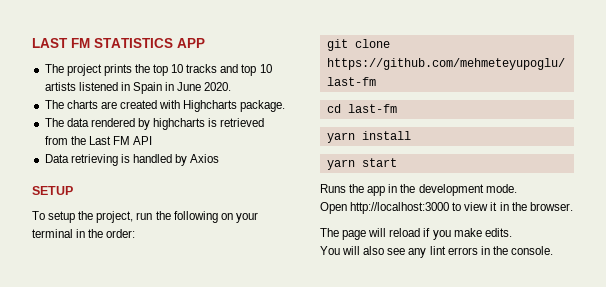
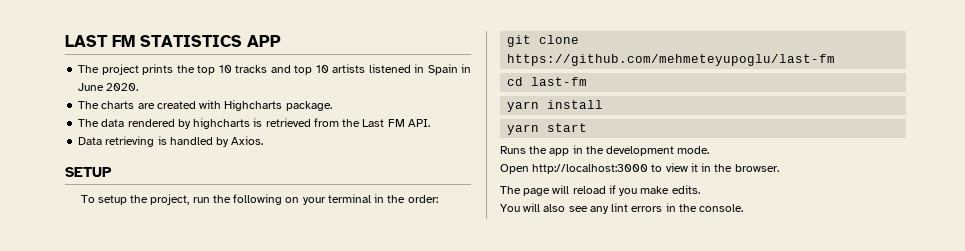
- The data rendered by highcharts is retrieved from the Last FM API
+ The data rendered by highcharts is retrieved from the Last FM API.
- Data retrieving is handled by Axios
+ Data retrieving is handled by Axios.

